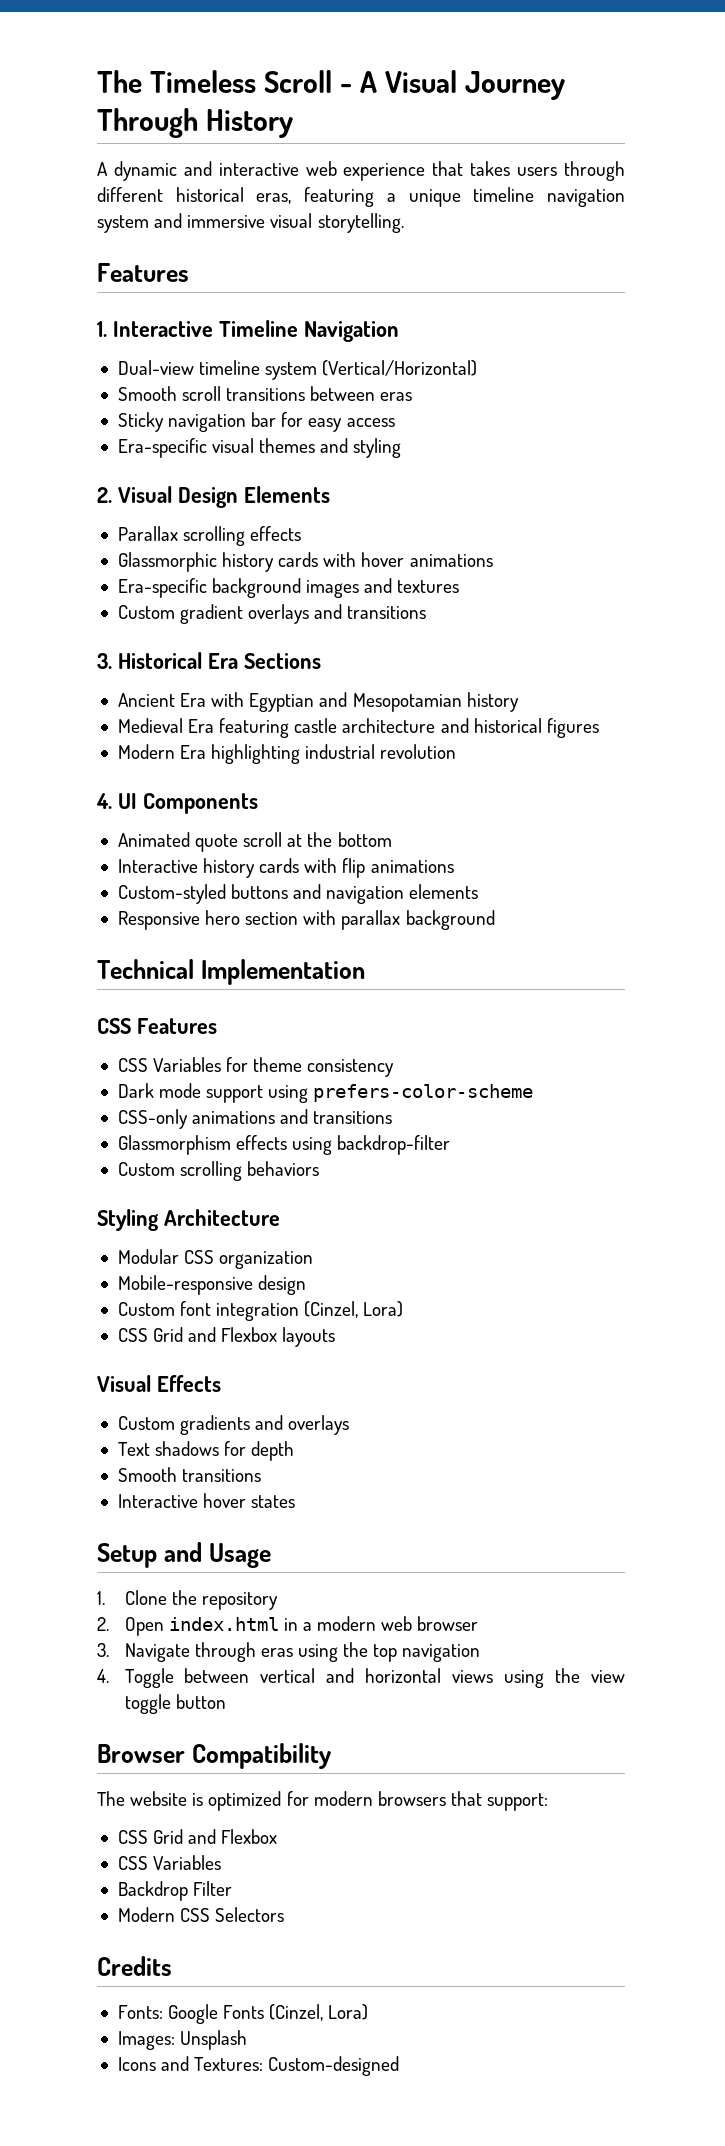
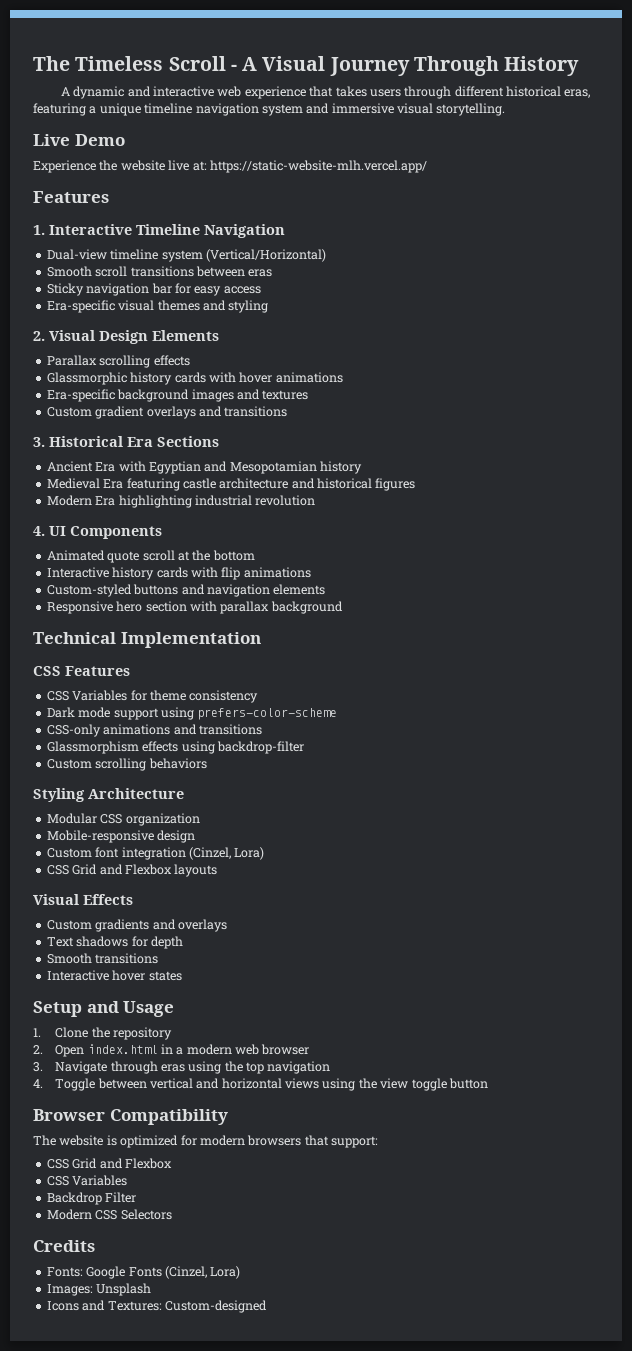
+ Live Demo
+ Experience the website live at: https://static-website-mlh.vercel.app/

